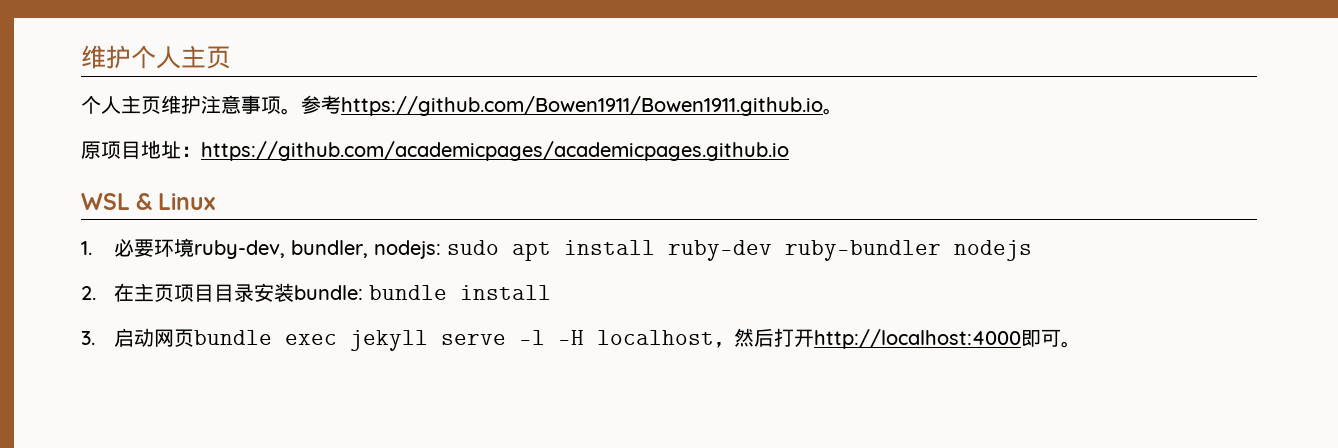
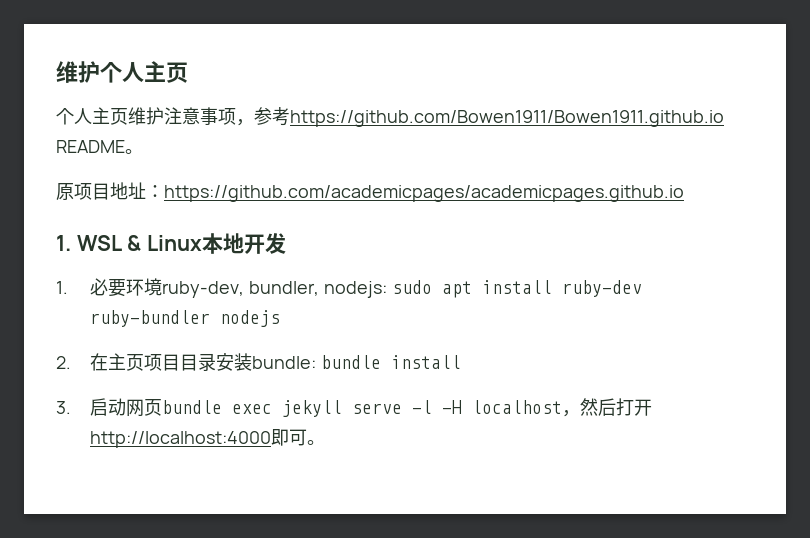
- 个人主页维护注意事项。参考https://github.com/Bowen1911/Bowen1911.github.io。
+ 个人主页维护注意事项，参考https://github.com/Bowen1911/Bowen1911.github.io README。
- WSL & Linux
+ 1. WSL & Linux本地开发

